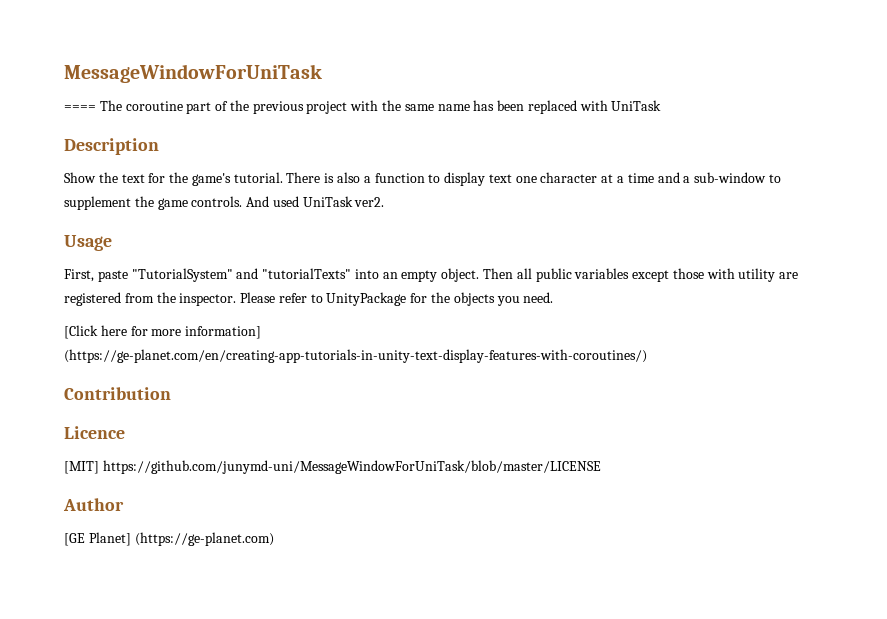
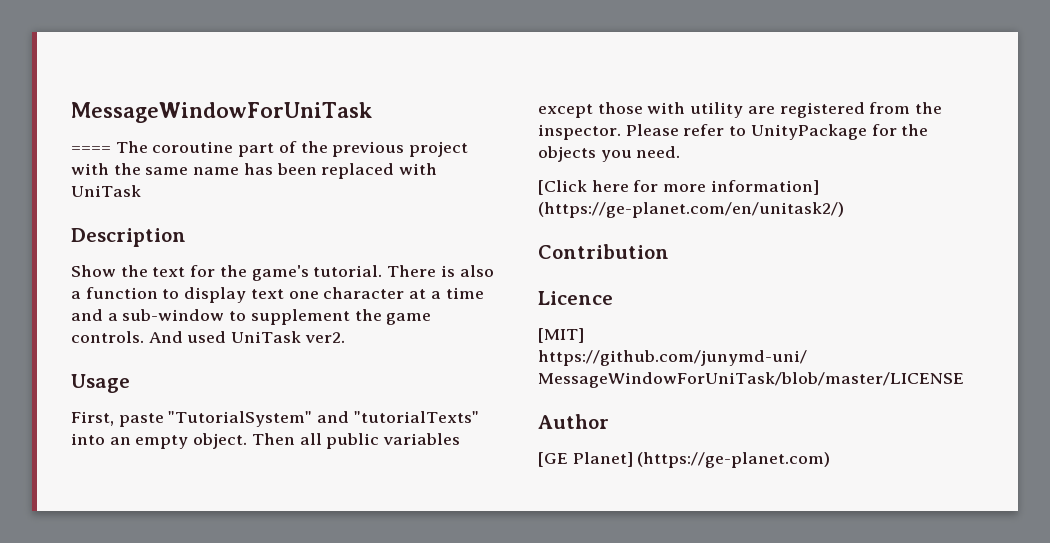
- [Click here for more information] (https://ge-planet.com/en/creating-app-tutorials-in-unity-text-display-features-with-coroutines/)
+ [Click here for more information] (https://ge-planet.com/en/unitask2/)

